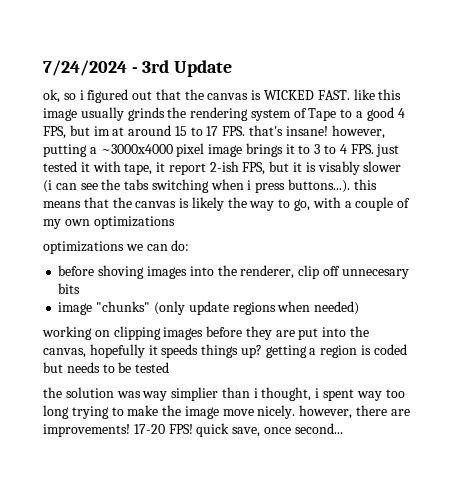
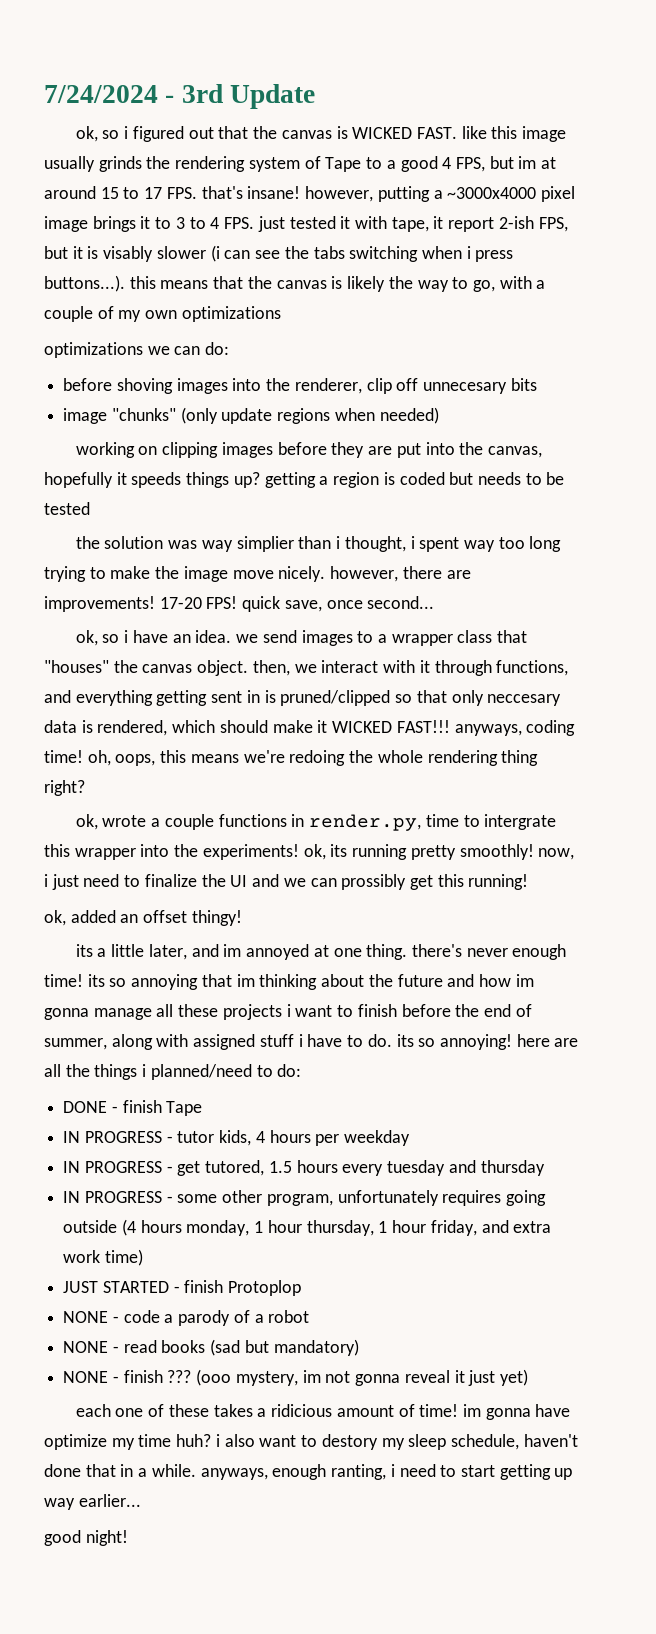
+ ok, so i have an idea. we send images to a wrapper class that "houses" the canvas object. then, we interact with it through functions, and everything getting sent in is pruned/clipped so that only neccesary data is rendered, which should make it WICKED FAST!!! anyways, coding time! oh, oops, this means we're redoing the whole rendering thing right?
+ ok, wrote a couple functions in render.py, time to intergrate this wrapper into the experiments! ok, its running pretty smoothly! now, i just need to finalize the UI and we can prossibly get this running!
+ ok, added an offset thingy!
+ its a little later, and im annoyed at one thing. there's never enough time! its so annoying that im thinking about the future and how im gonna manage all these projects i want to finish before the end of summer, along with assigned stuff i have to do. its so annoying! here are all the things i planned/need to do:
+ DONE - finish Tape
+ IN PROGRESS - tutor kids, 4 hours per weekday
+ IN PROGRESS - get tutored, 1.5 hours every tuesday and thursday
+ IN PROGRESS - some other program, unfortunately requires going outside (4 hours monday, 1 hour thursday, 1 hour friday, and extra work time)
+ JUST STARTED - finish Protoplop
+ NONE - code a parody of a robot
+ NONE - read books (sad but mandatory)
+ NONE - finish ??? (ooo mystery, im not gonna reveal it just yet)
+ each one of these takes a ridicious amount of time! im gonna have optimize my time huh? i also want to destory my sleep schedule, haven't done that in a while. anyways, enough ranting, i need to start getting up way earlier...
+ good night!

